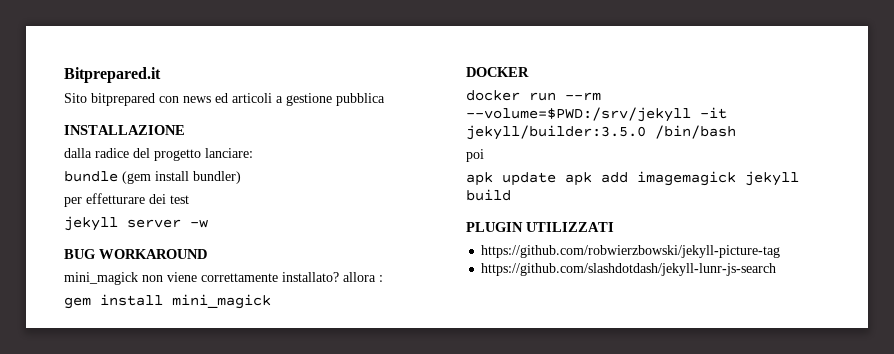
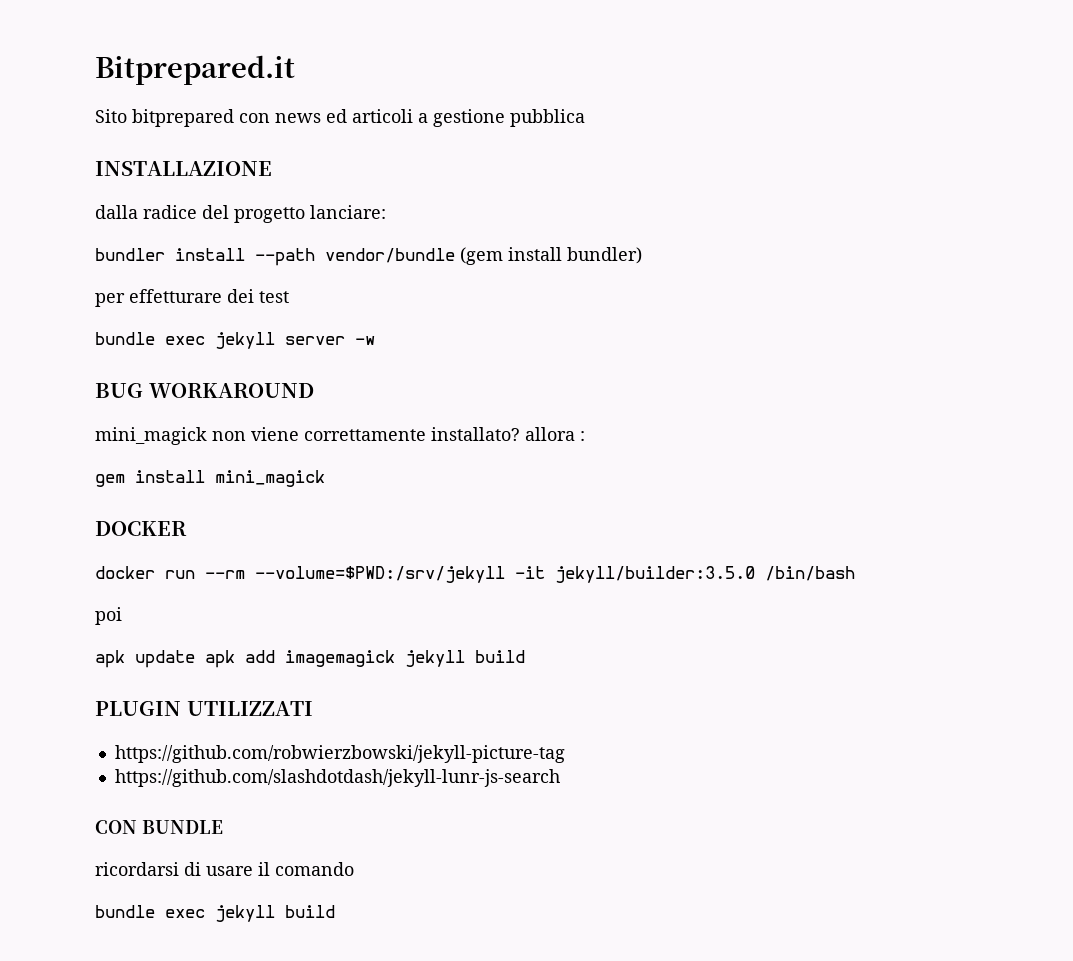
- bundle (gem install bundler)
+ bundler install --path vendor/bundle (gem install bundler)
- jekyll server -w
+ bundle exec jekyll server -w
+ CON BUNDLE
+ ricordarsi di usare il comando
+ bundle exec jekyll build

